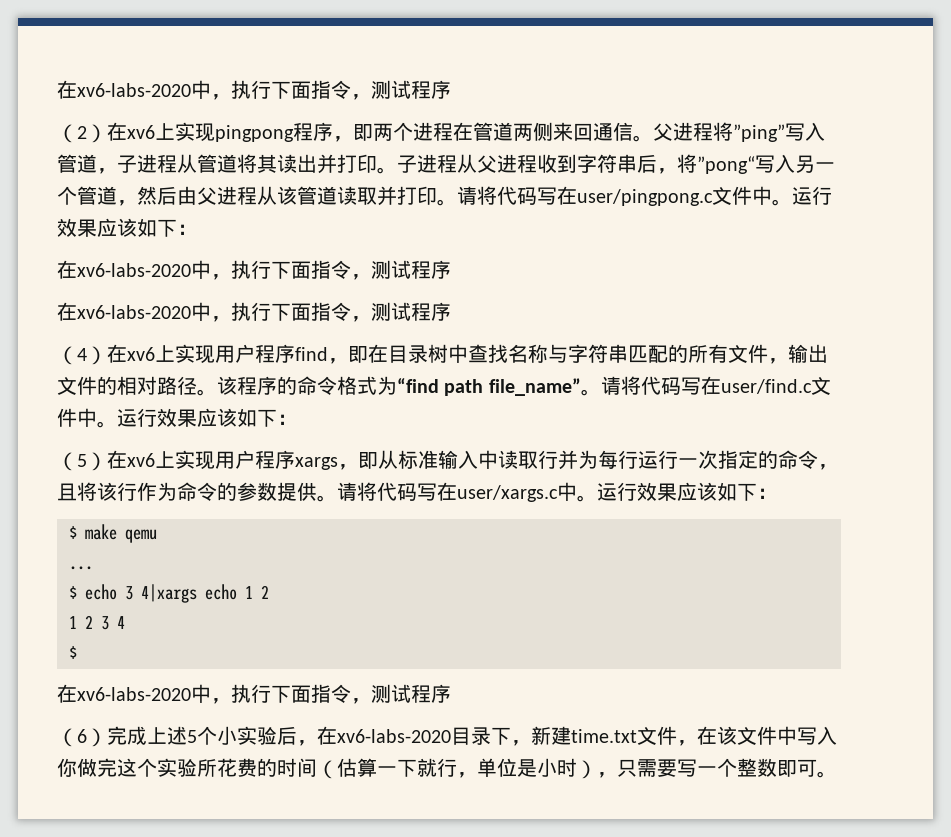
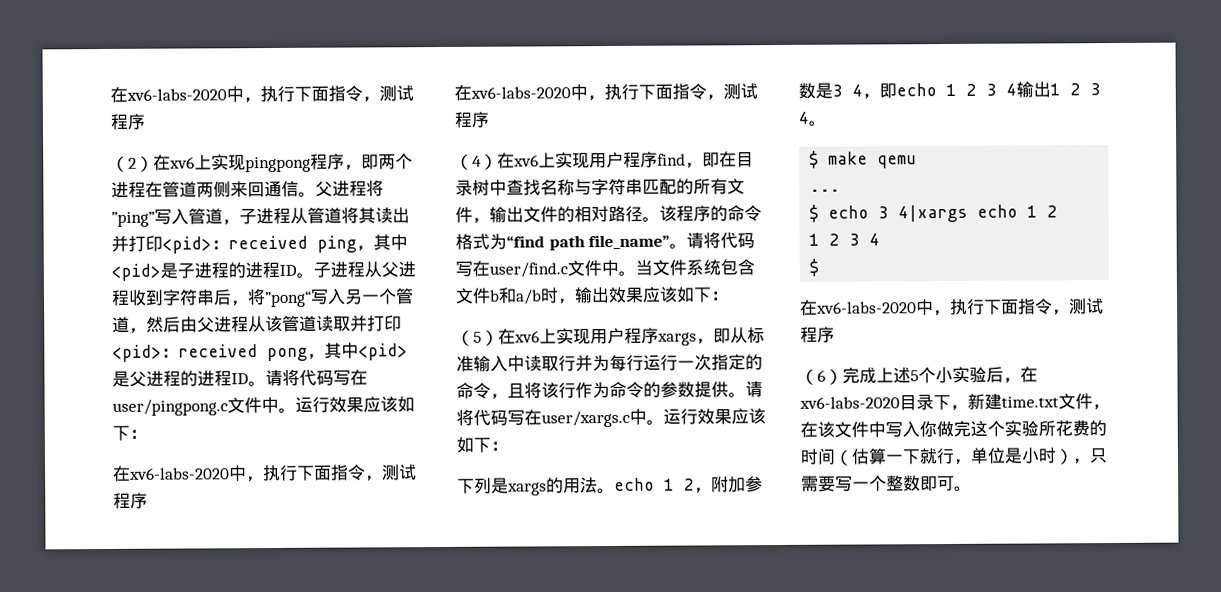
- 父进程将”ping”写入管道，子进程从管道将其读出并打印。
+ 父进程将”ping”写入管道，子进程从管道将其读出并打印<pid>：received ping，其中<pid>是子进程的进程ID。
- 子进程从父进程收到字符串后，将”pong“写入另一个管道，然后由父进程从该管道读取并打印。
+ 子进程从父进程收到字符串后，将”pong“写入另一个管道，然后由父进程从该管道读取并打印<pid>：received pong，其中<pid>是父进程的进程ID。
- 请将代码写在user/find.c文件中。运行效果应该如下：
+ 请将代码写在user/find.c文件中。当文件系统包含文件b和a/b时，输出效果应该如下：
+ 下列是xargs的用法。echo 1 2，附加参数是3 4，即echo 1 2 3 4输出1 2 3 4。

